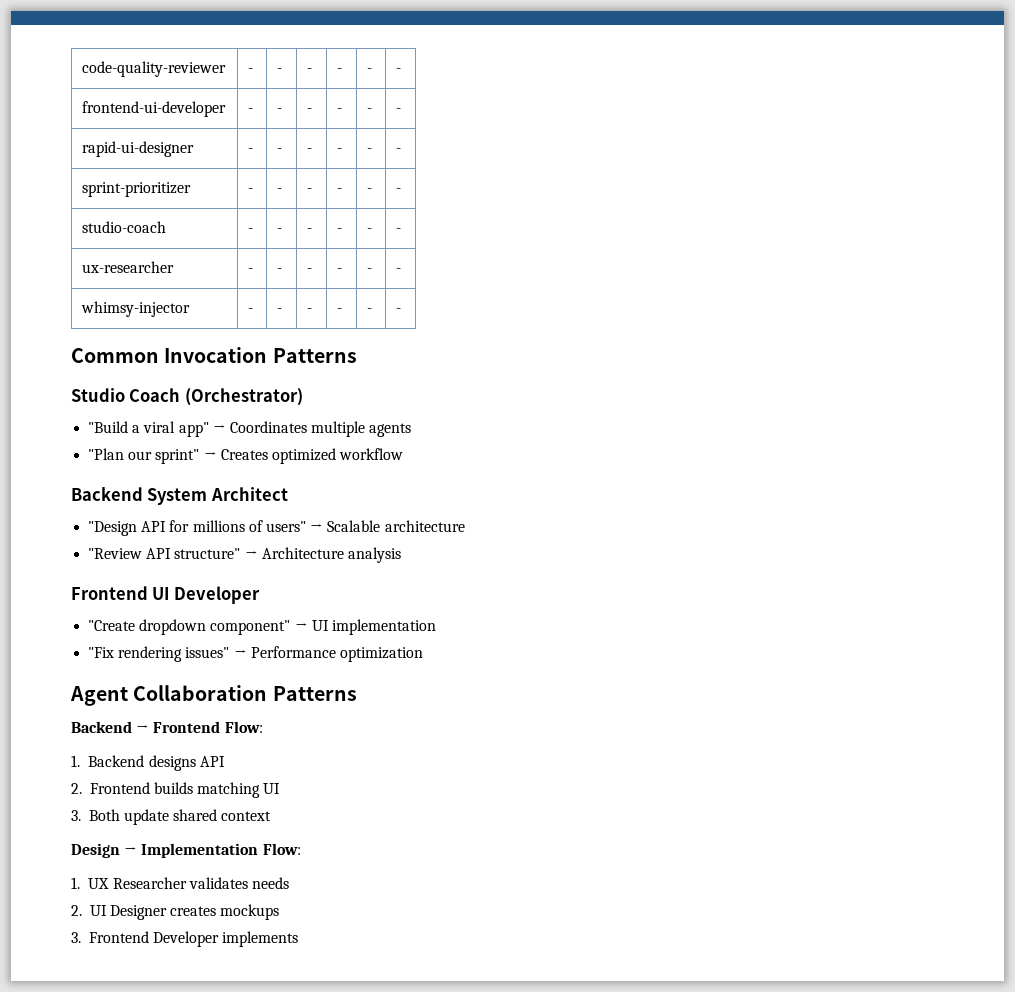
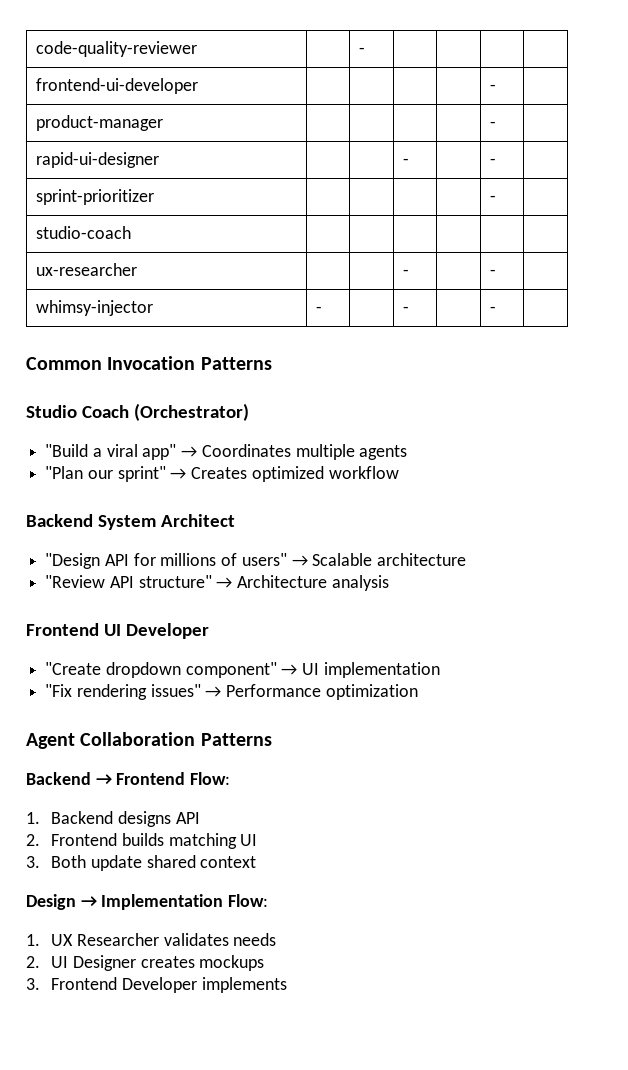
- code-quality-reviewer | - | - | - | - | - | -
- frontend-ui-developer | - | - | - | - | - | -
- rapid-ui-designer | - | - | - | - | - | -
- sprint-prioritizer | - | - | - | - | - | -
- studio-coach | - | - | - | - | - | -
- ux-researcher | - | - | - | - | - | -
+ code-quality-reviewer | | - | | | |
+ frontend-ui-developer | | | | | - |
+ product-manager | | | | | - |
+ rapid-ui-designer | | | - | | - |
+ sprint-prioritizer | | | | | - |
+ studio-coach | | | | | |
+ ux-researcher | | | - | | - |
- whimsy-injector | - | - | - | - | - | -
+ whimsy-injector | - | | - | | - |

